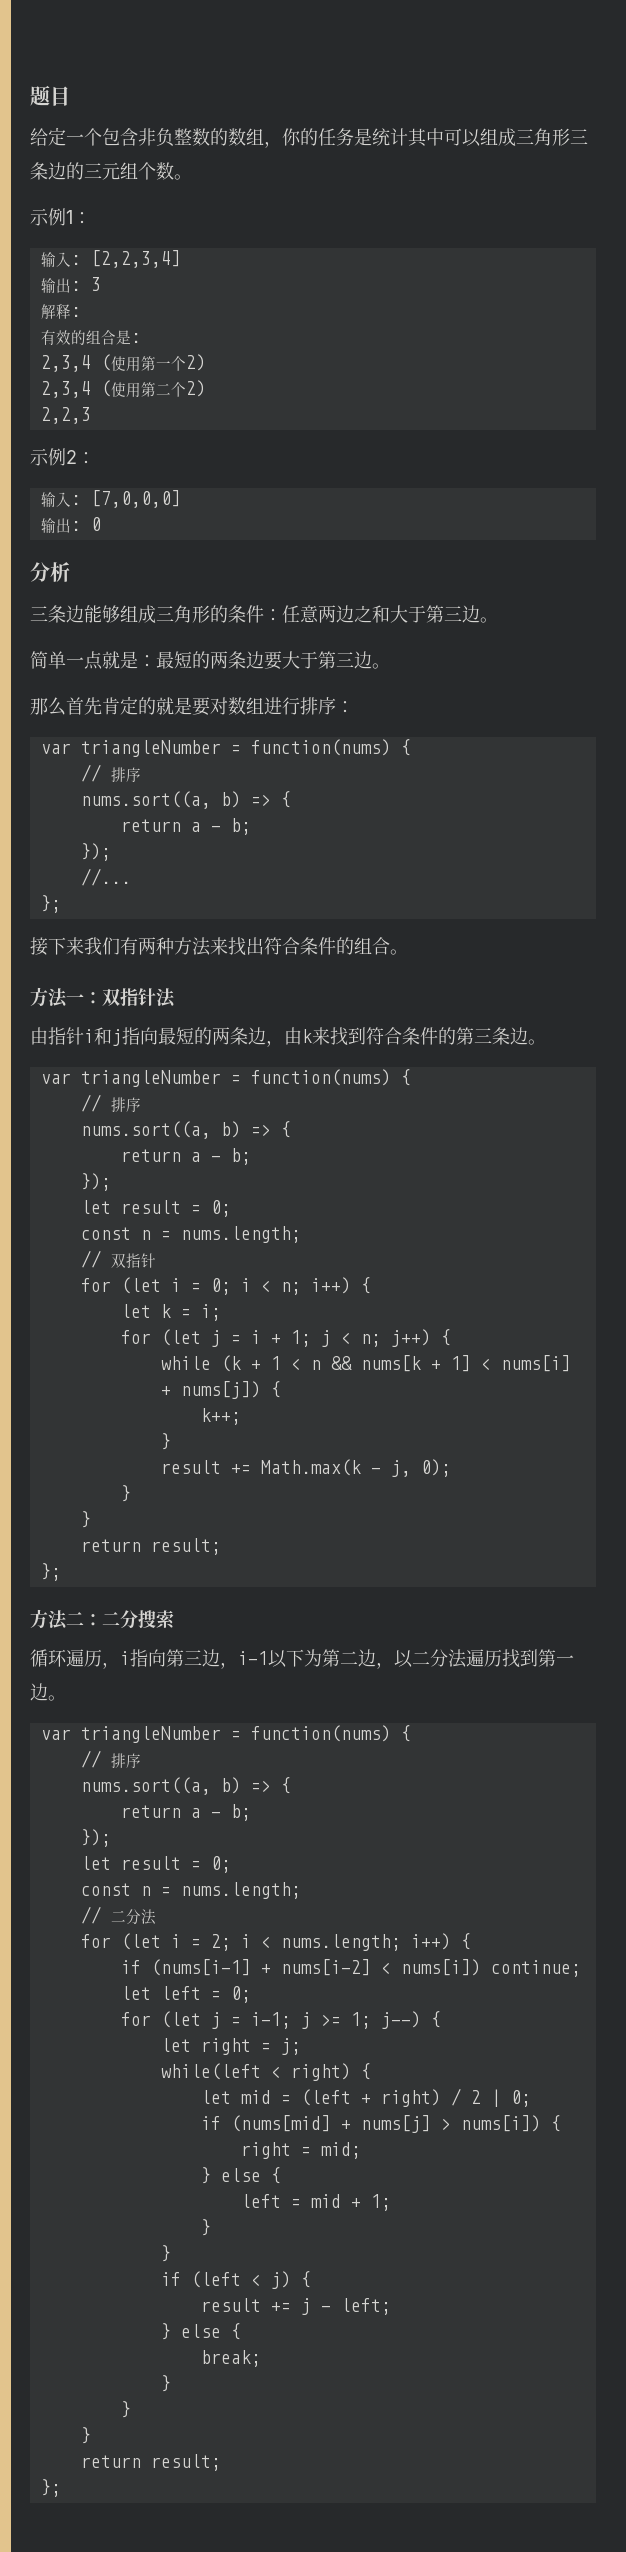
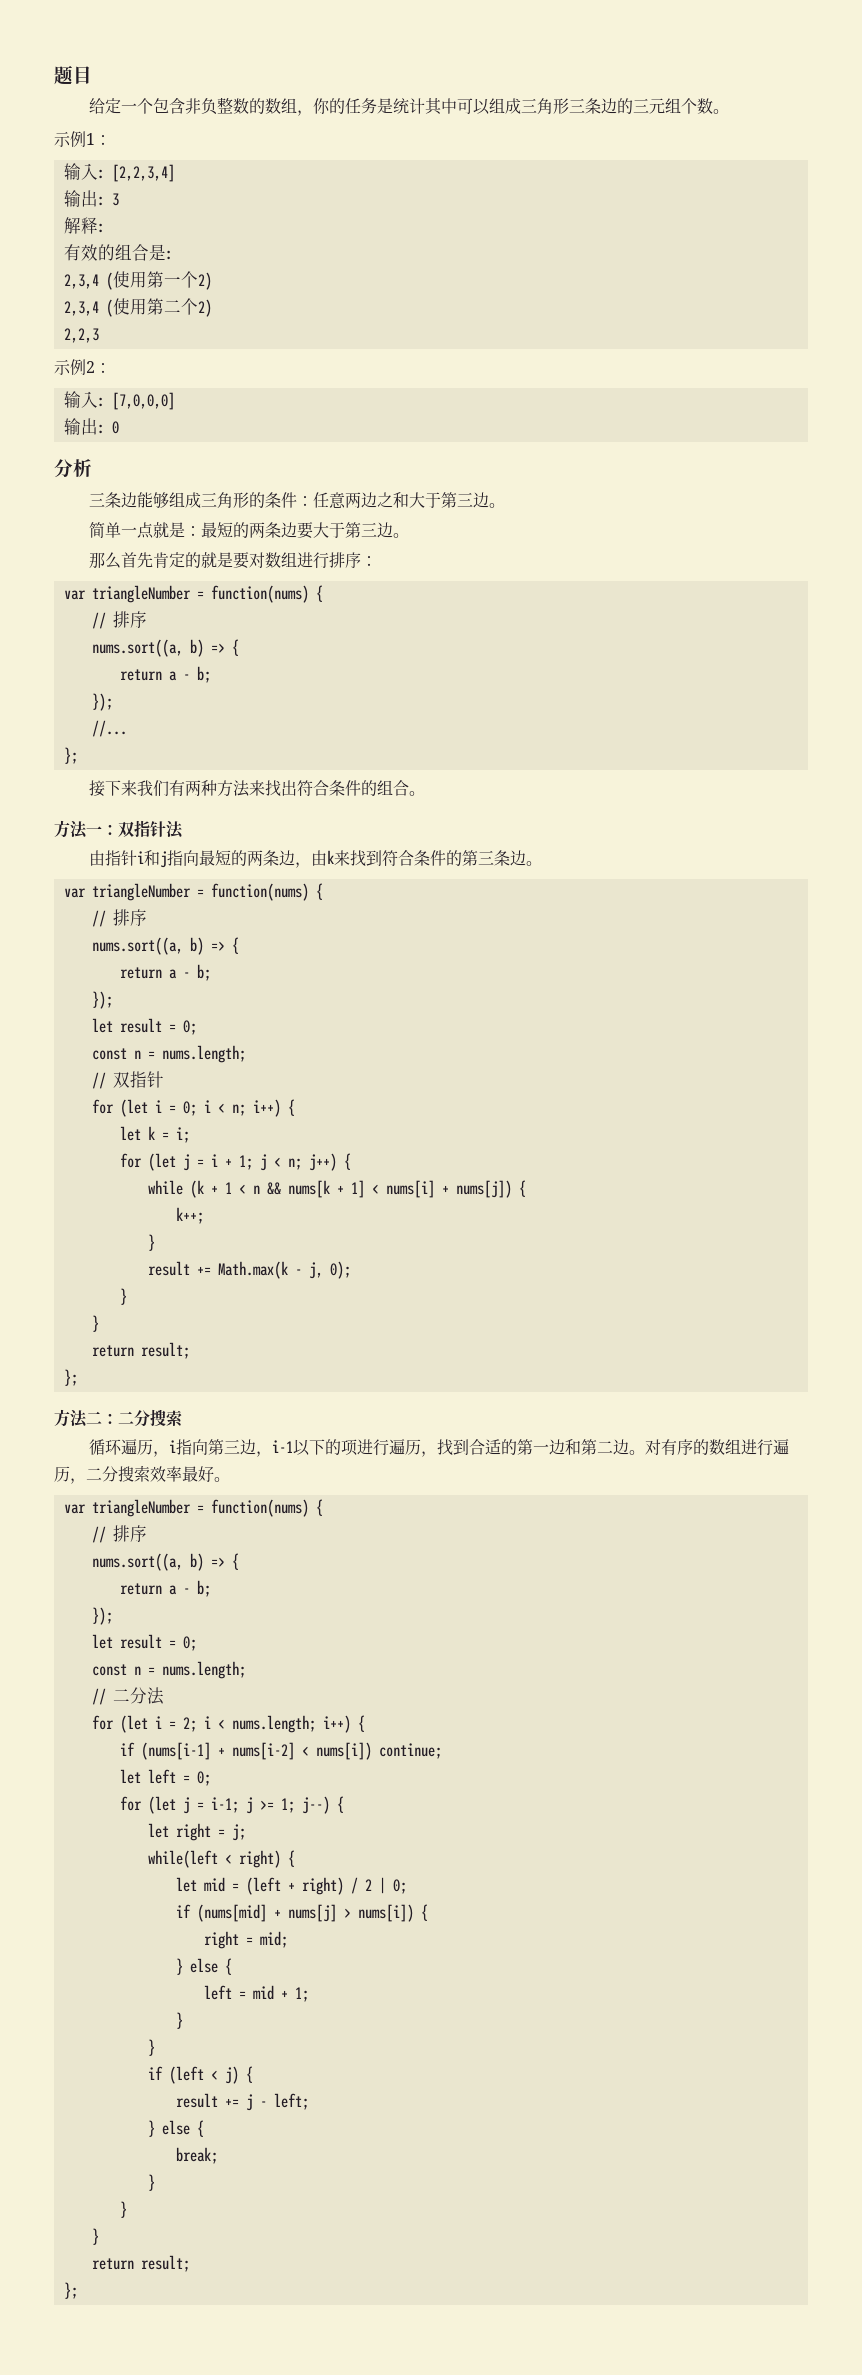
- 循环遍历，i指向第三边，i-1以下为第二边，以二分法遍历找到第一边。
+ 循环遍历，i指向第三边，i-1以下的项进行遍历，找到合适的第一边和第二边。对有序的数组进行遍历，二分搜索效率最好。

